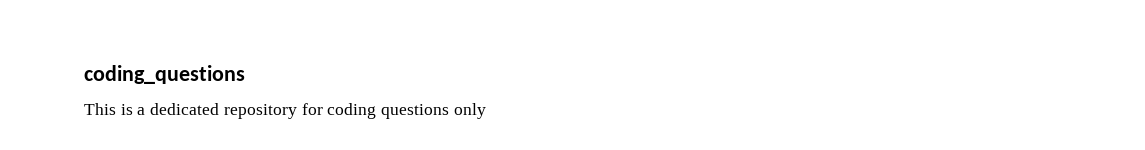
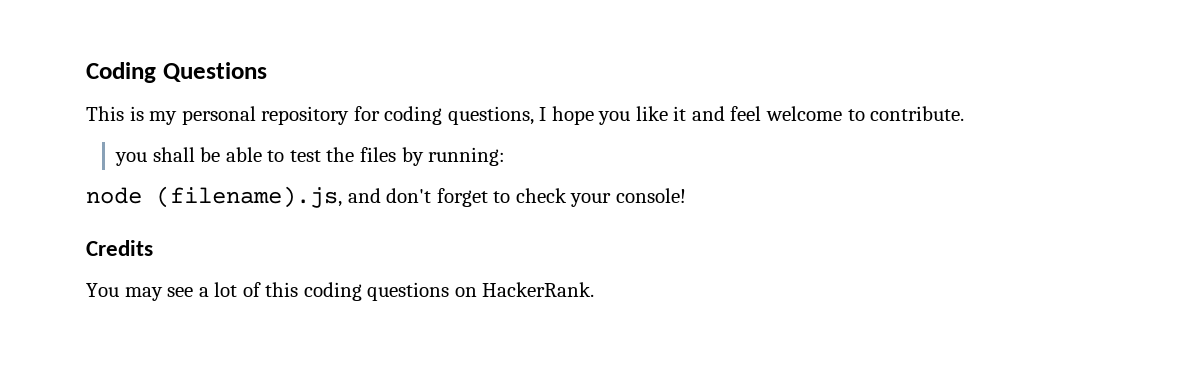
- coding_questions
+ Coding Questions
- This is a dedicated repository for coding questions only
+ This is my personal repository for coding questions, I hope you like it and feel welcome to contribute.
+ you shall be able to test the files by running:
+ node (filename).js, and don't forget to check your console!
+ Credits
+ You may see a lot of this coding questions on HackerRank.

